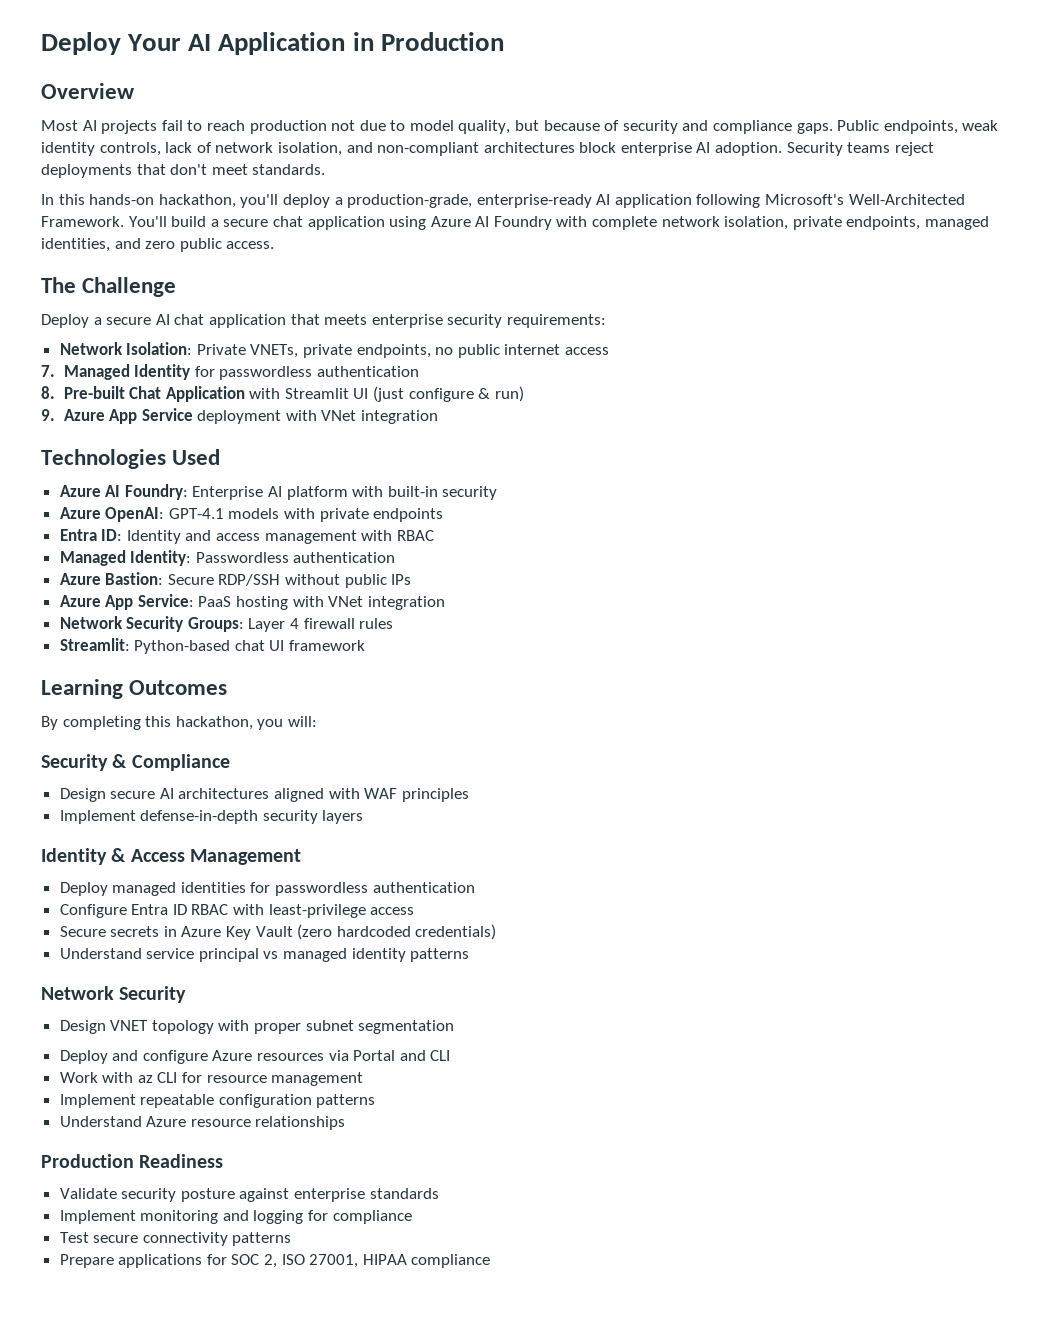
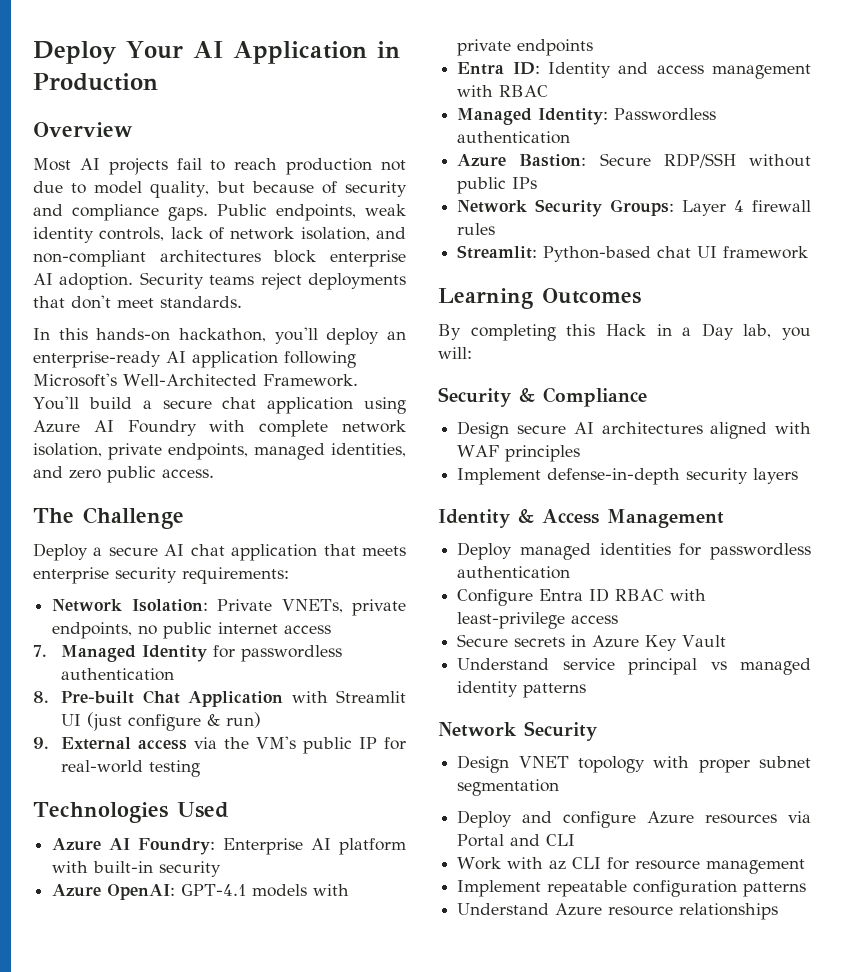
- In this hands-on hackathon, you'll deploy a production-grade, enterprise-ready AI application following Microsoft's Well-Architected Framework.
+ In this hands-on hackathon, you'll deploy an enterprise-ready AI application following Microsoft's Well-Architected Framework.
- 9. Azure App Service deployment with VNet integration
+ 9. External access via the VM's public IP for real-world testing
- Azure App Service: PaaS hosting with VNet integration
- By completing this hackathon, you will:
+ By completing this Hack in a Day lab, you will:
- Secure secrets in Azure Key Vault (zero hardcoded credentials)
+ Secure secrets in Azure Key Vault
- Production Readiness
- Validate security posture against enterprise standards
- Implement monitoring and logging for compliance
- Test secure connectivity patterns
- Prepare applications for SOC 2, ISO 27001, HIPAA compliance

